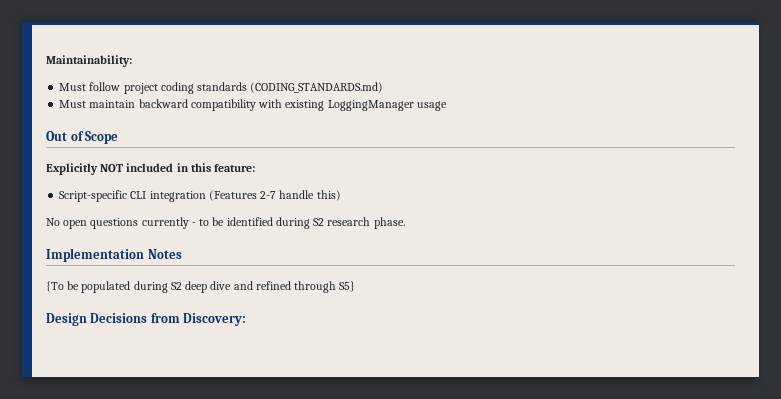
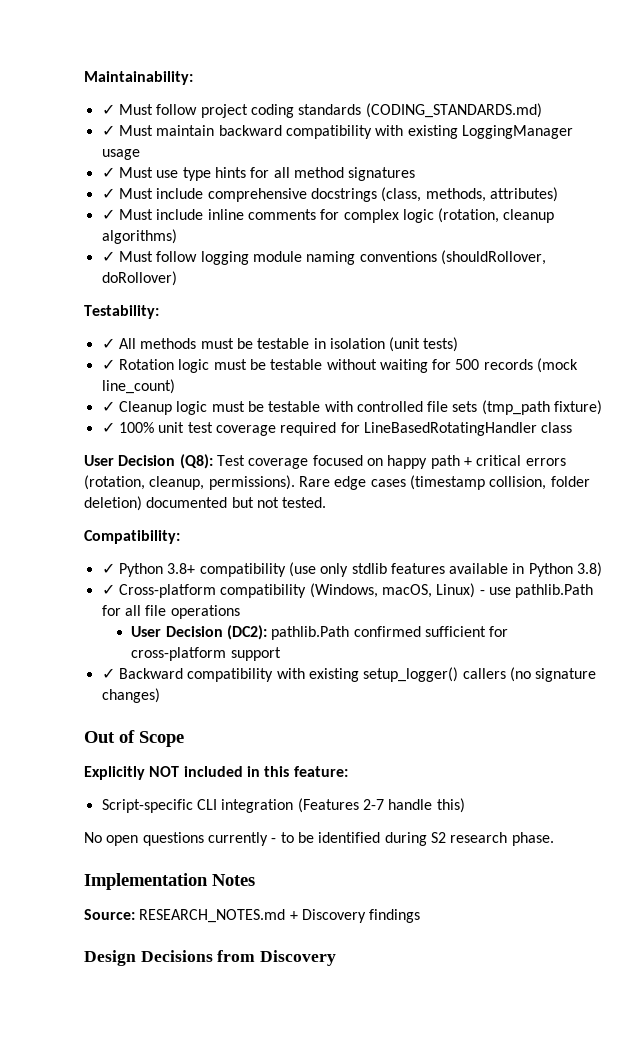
- Must follow project coding standards (CODING_STANDARDS.md)
+ ✓ Must follow project coding standards (CODING_STANDARDS.md)
- Must maintain backward compatibility with existing LoggingManager usage
+ ✓ Must maintain backward compatibility with existing LoggingManager usage
+ ✓ Must use type hints for all method signatures
+ ✓ Must include comprehensive docstrings (class, methods, attributes)
+ ✓ Must include inline comments for complex logic (rotation, cleanup algorithms)
+ ✓ Must follow logging module naming conventions (shouldRollover, doRollover)
+ Testability:
+ ✓ All methods must be testable in isolation (unit tests)
+ ✓ Rotation logic must be testable without waiting for 500 records (mock line_count)
+ ✓ Cleanup logic must be testable with controlled file sets (tmp_path fixture)
+ ✓ 100% unit test coverage required for LineBasedRotatingHandler class
+ User Decision (Q8): Test coverage focused on happy path + critical errors (rotation, cleanup, permissions). Rare edge cases (timestamp collision, folder deletion) documented but not tested.
+ Compatibility:
+ ✓ Python 3.8+ compatibility (use only stdlib features available in Python 3.8)
+ ✓ Cross-platform compatibility (Windows, macOS, Linux) - use pathlib.Path for all file operations
+ User Decision (DC2): pathlib.Path confirmed sufficient for cross-platform support
+ ✓ Backward compatibility with existing setup_logger() callers (no signature changes)
- {To be populated during S2 deep dive and refined through S5}
+ Source: RESEARCH_NOTES.md + Discovery findings
- Design Decisions from Discovery:
+ Design Decisions from Discovery

